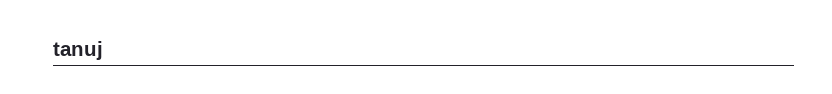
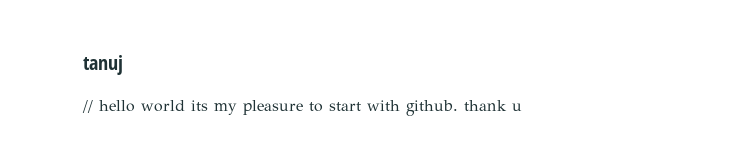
+ // hello world its my pleasure to start with github. thank u

